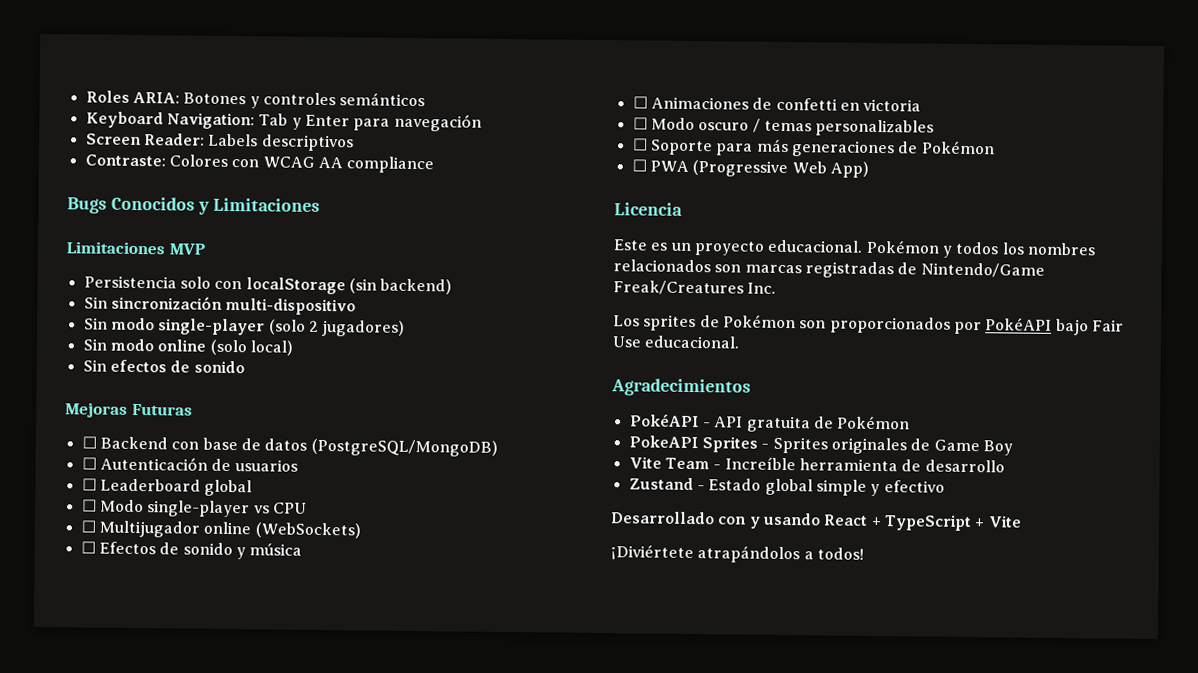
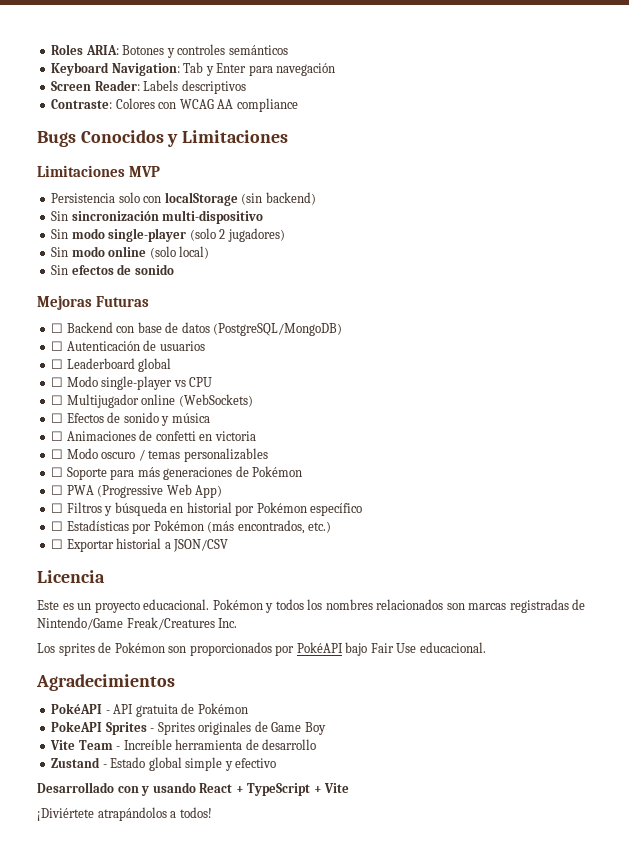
+ ☐ Filtros y búsqueda en historial por Pokémon específico
+ ☐ Estadísticas por Pokémon (más encontrados, etc.)
+ ☐ Exportar historial a JSON/CSV

